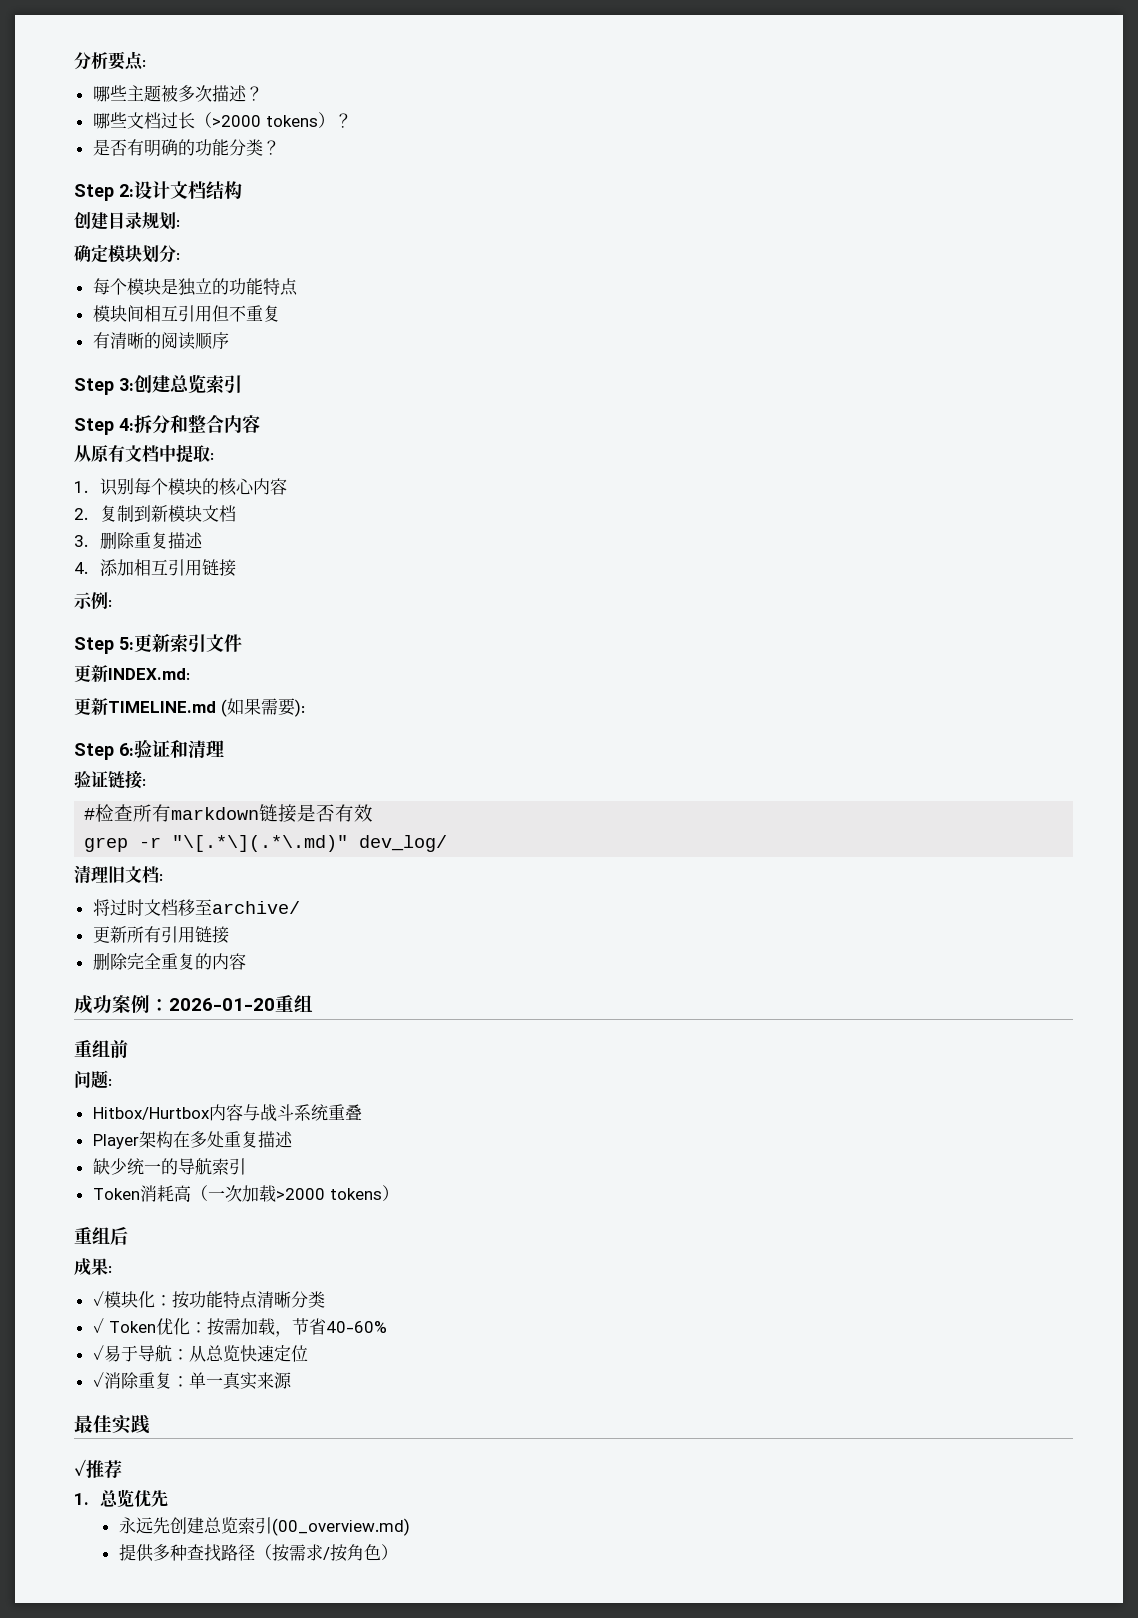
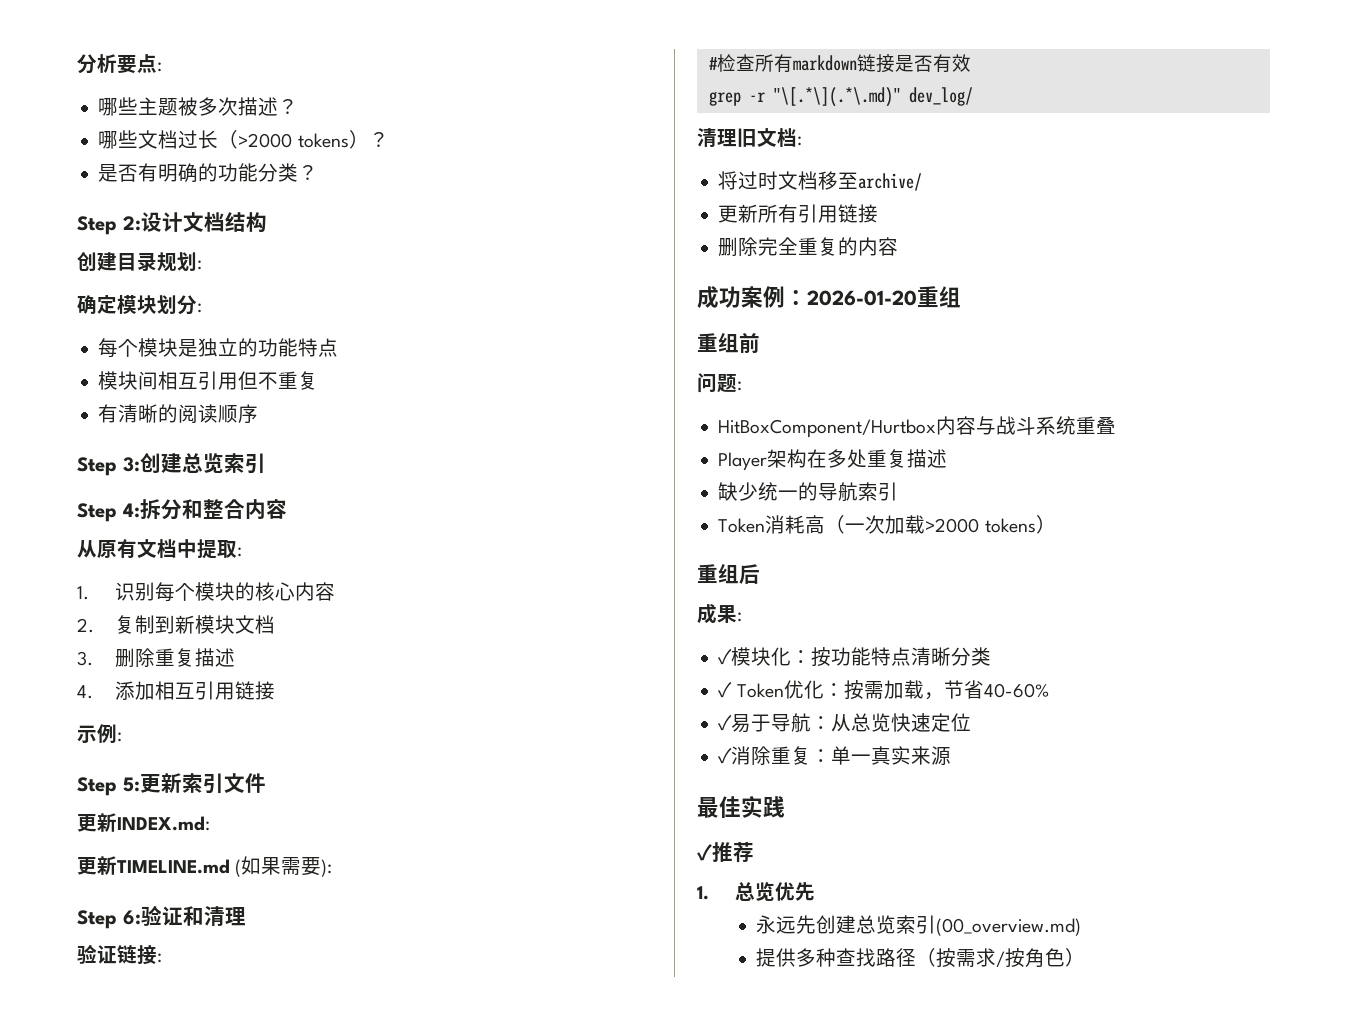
- Hitbox/Hurtbox内容与战斗系统重叠
+ HitBoxComponent/Hurtbox内容与战斗系统重叠

